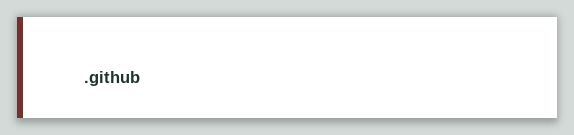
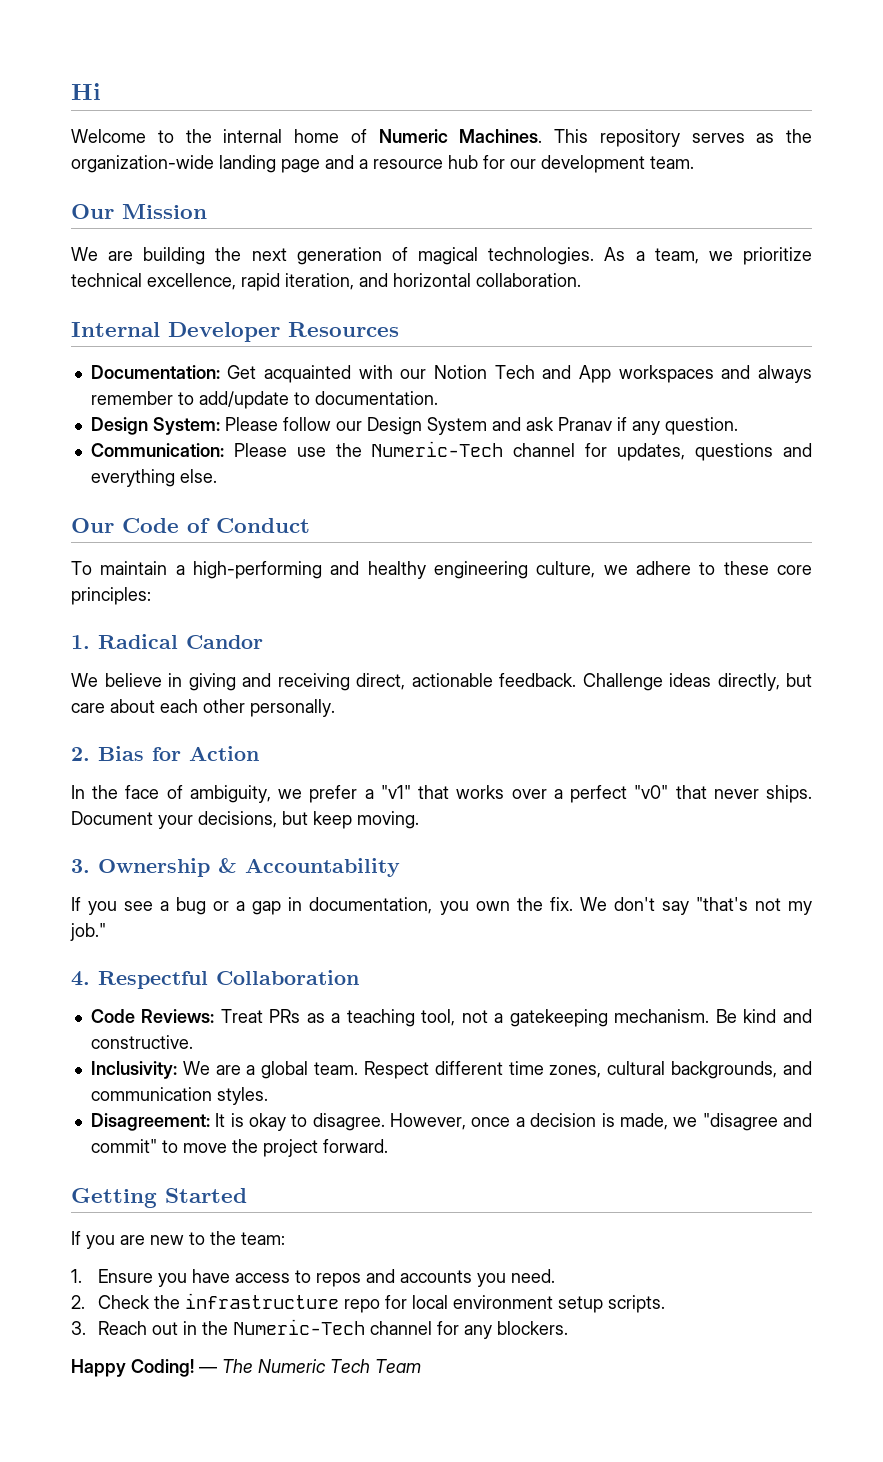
- .github
+ Hi
+ Welcome to the internal home of Numeric Machines. This repository serves as the organization-wide landing page and a resource hub for our development team.
+ Our Mission
+ We are building the next generation of magical technologies. As a team, we prioritize technical excellence, rapid iteration, and horizontal collaboration.
+ Internal Developer Resources
+ Documentation: Get acquainted with our Notion Tech and App workspaces and always remember to add/update to documentation.
+ Design System: Please follow our Design System and ask Pranav if any question.
+ Communication: Please use the Numeric-Tech channel for updates, questions and everything else.
+ Our Code of Conduct
+ To maintain a high-performing and healthy engineering culture, we adhere to these core principles:
+ 1. Radical Candor
+ We believe in giving and receiving direct, actionable feedback. Challenge ideas directly, but care about each other personally.
+ 2. Bias for Action
+ In the face of ambiguity, we prefer a "v1" that works over a perfect "v0" that never ships. Document your decisions, but keep moving.
+ 3. Ownership & Accountability
+ If you see a bug or a gap in documentation, you own the fix. We don't say "that's not my job."
+ 4. Respectful Collaboration
+ Code Reviews: Treat PRs as a teaching tool, not a gatekeeping mechanism. Be kind and constructive.
+ Inclusivity: We are a global team. Respect different time zones, cultural backgrounds, and communication styles.
+ Disagreement: It is okay to disagree. However, once a decision is made, we "disagree and commit" to move the project forward.
+ Getting Started
+ If you are new to the team:
+ 1. Ensure you have access to repos and accounts you need.
+ 2. Check the infrastructure repo for local environment setup scripts.
+ 3. Reach out in the Numeric-Tech channel for any blockers.
+ Happy Coding! — The Numeric Tech Team

